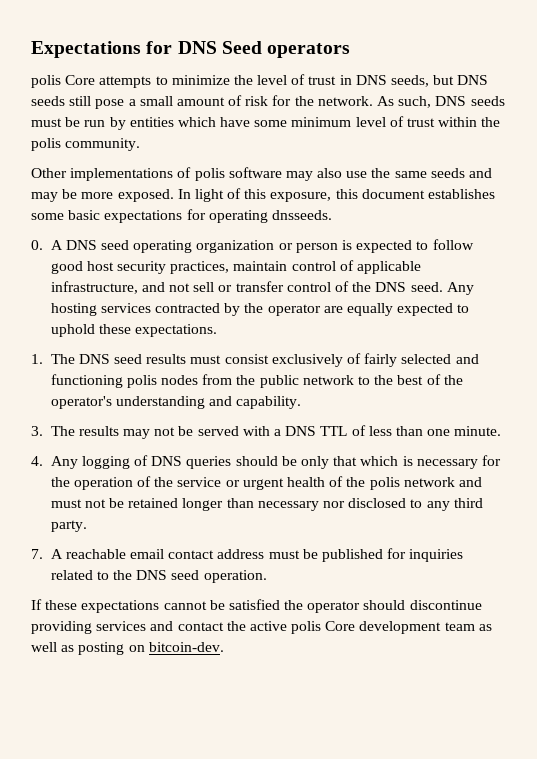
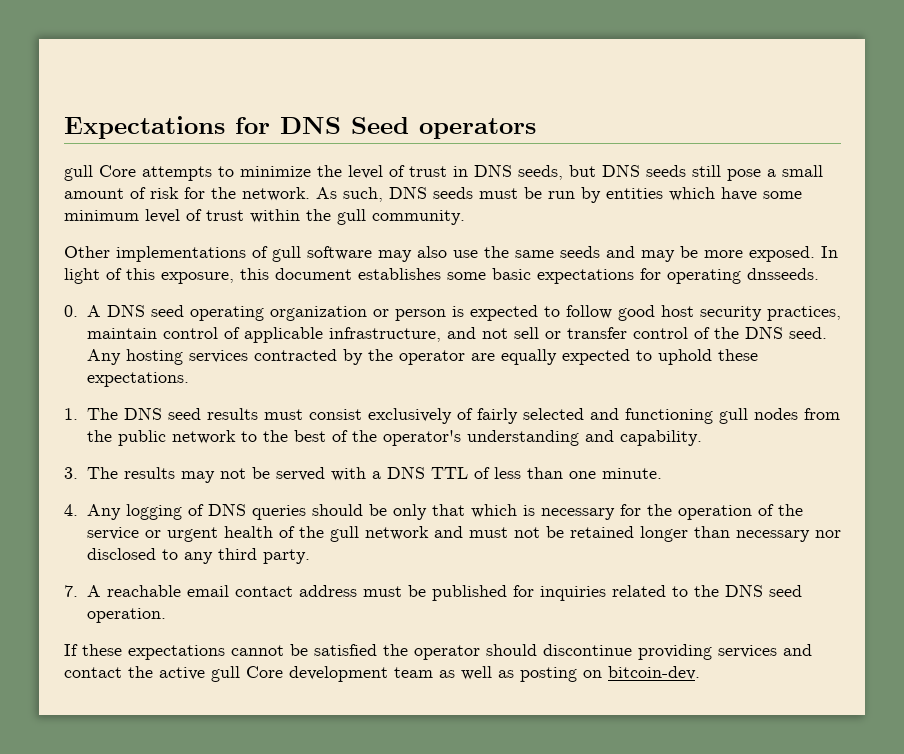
- polis Core attempts to minimize the level of trust in DNS seeds, but DNS seeds still pose a small amount of risk for the network.
+ gull Core attempts to minimize the level of trust in DNS seeds, but DNS seeds still pose a small amount of risk for the network.
- As such, DNS seeds must be run by entities which have some minimum level of trust within the polis community.
+ As such, DNS seeds must be run by entities which have some minimum level of trust within the gull community.
- Other implementations of polis software may also use the same seeds and may be more exposed.
+ Other implementations of gull software may also use the same seeds and may be more exposed.
- 1. The DNS seed results must consist exclusively of fairly selected and functioning polis nodes from the public network to the best of the operator's understanding and capability.
+ 1. The DNS seed results must consist exclusively of fairly selected and functioning gull nodes from the public network to the best of the operator's understanding and capability.
- 4. Any logging of DNS queries should be only that which is necessary for the operation of the service or urgent health of the polis network and must not be retained longer than necessary nor disclosed to any third party.
+ 4. Any logging of DNS queries should be only that which is necessary for the operation of the service or urgent health of the gull network and must not be retained longer than necessary nor disclosed to any third party.
- If these expectations cannot be satisfied the operator should discontinue providing services and contact the active polis Core development team as well as posting on bitcoin-dev.
+ If these expectations cannot be satisfied the operator should discontinue providing services and contact the active gull Core development team as well as posting on bitcoin-dev.

